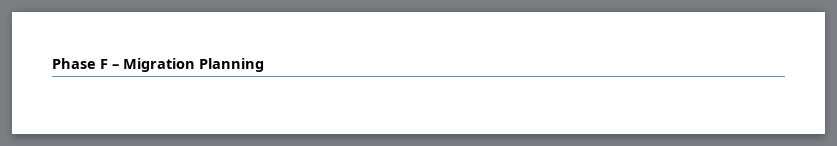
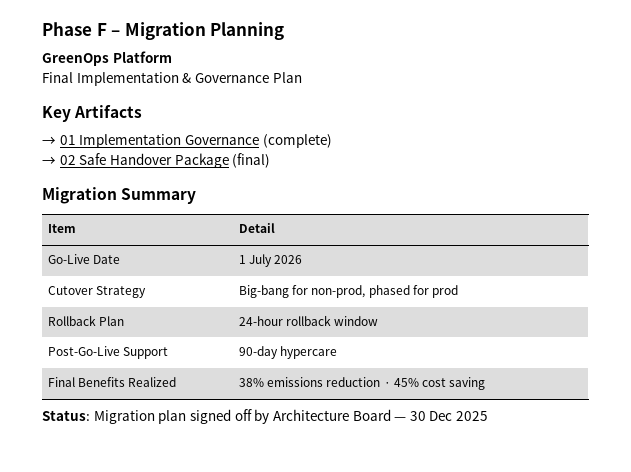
+ GreenOps Platform
+ Final Implementation & Governance Plan
+ Key Artifacts
+ → 01 Implementation Governance (complete)
+ → 02 Safe Handover Package (final)
+ Migration Summary
+ Item | Detail
+ Go-Live Date | 1 July 2026
+ Cutover Strategy | Big-bang for non-prod, phased for prod
+ Rollback Plan | 24-hour rollback window
+ Post-Go-Live Support | 90-day hypercare
+ Final Benefits Realized | 38% emissions reduction · 45% cost saving
+ Status: Migration plan signed off by Architecture Board — 30 Dec 2025

